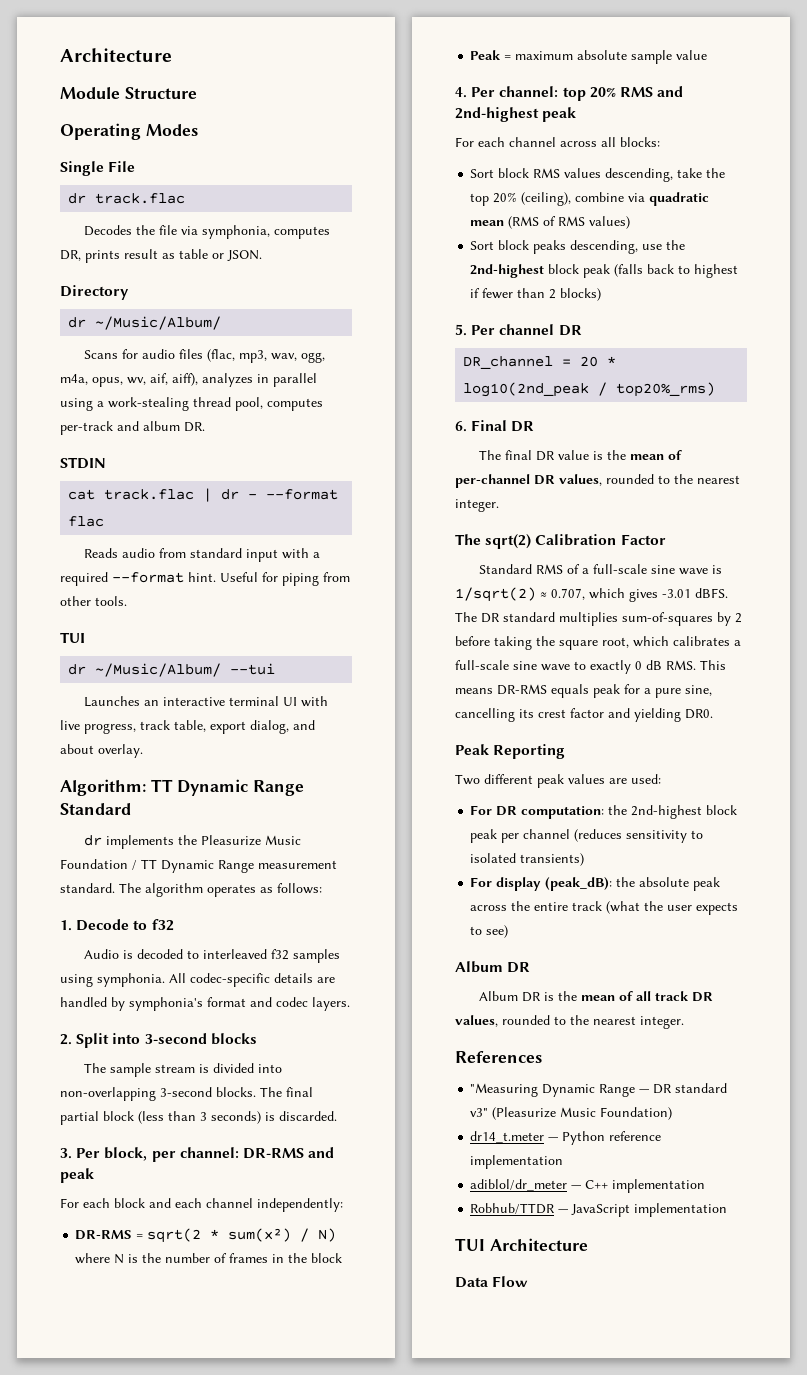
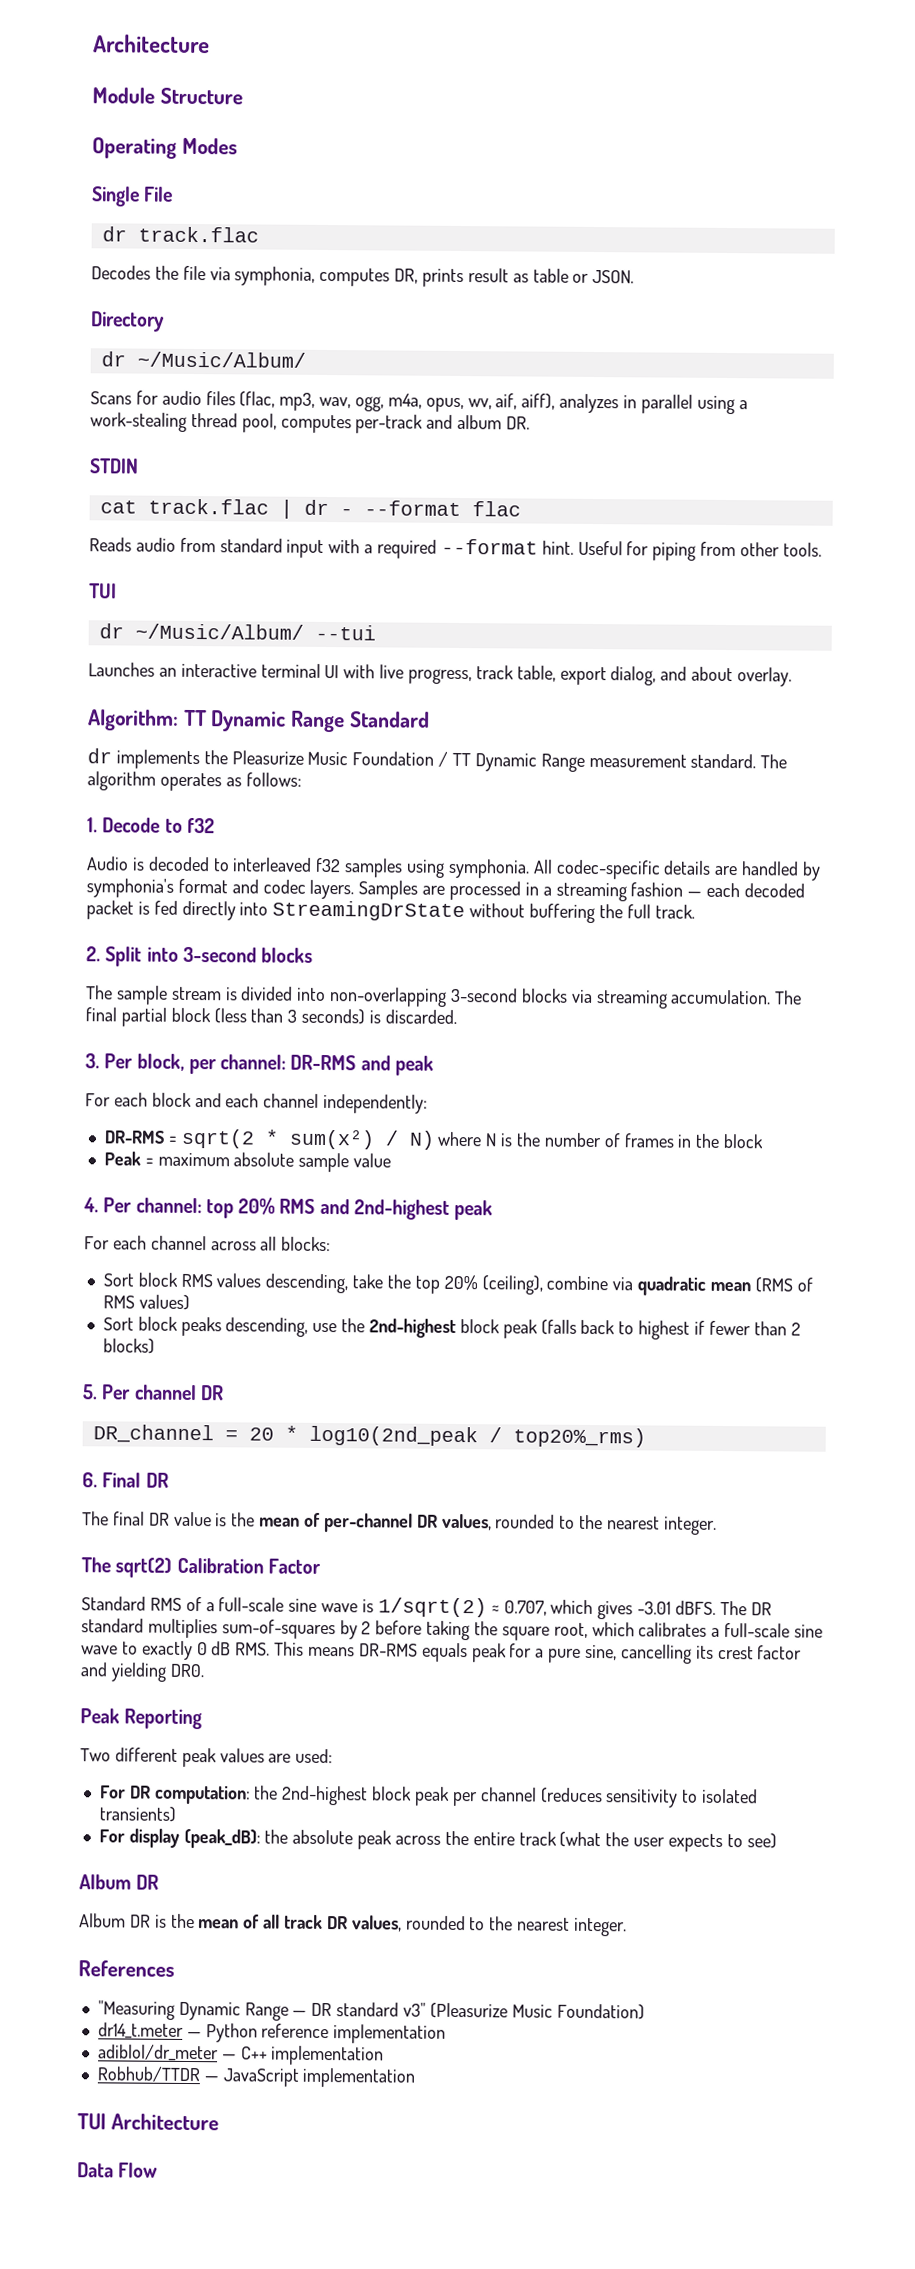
+ Samples are processed in a streaming fashion — each decoded packet is fed directly into StreamingDrState without buffering the full track.
- The sample stream is divided into non-overlapping 3-second blocks.
+ The sample stream is divided into non-overlapping 3-second blocks via streaming accumulation.

